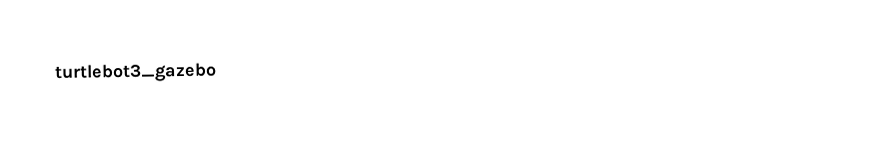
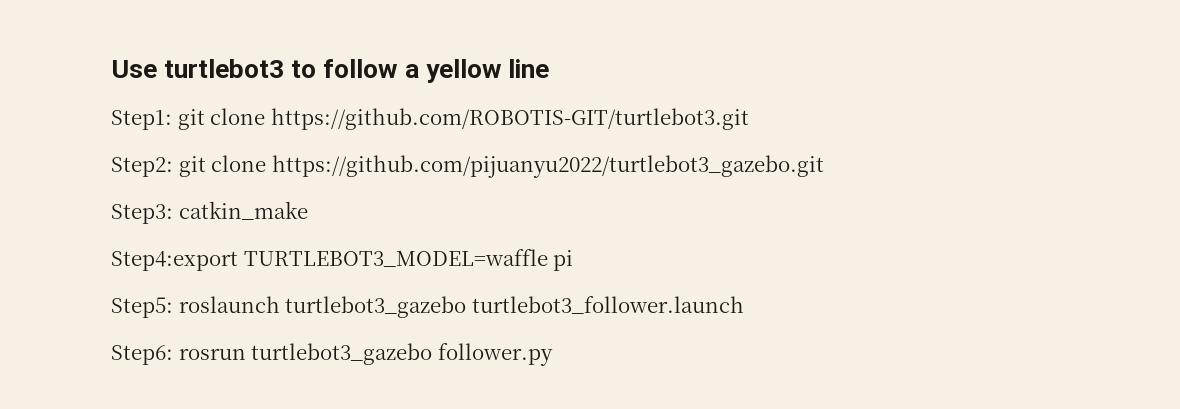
- turtlebot3_gazebo
+ Use turtlebot3 to follow a yellow line
+ Step1: git clone https://github.com/ROBOTIS-GIT/turtlebot3.git
+ Step2: git clone https://github.com/pijuanyu2022/turtlebot3_gazebo.git
+ Step3: catkin_make
+ Step4:export TURTLEBOT3_MODEL=waffle pi
+ Step5: roslaunch turtlebot3_gazebo turtlebot3_follower.launch
+ Step6: rosrun turtlebot3_gazebo follower.py

